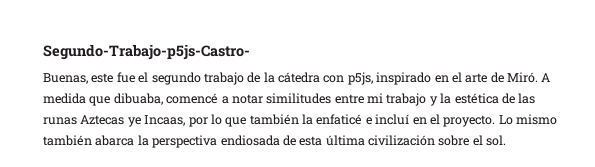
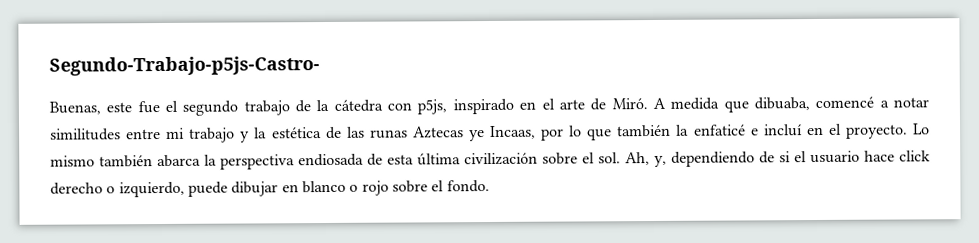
+ Ah, y, dependiendo de si el usuario hace click derecho o izquierdo, puede dibujar en blanco o rojo sobre el fondo.

